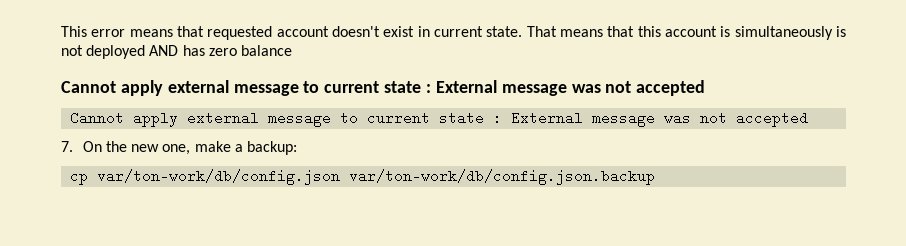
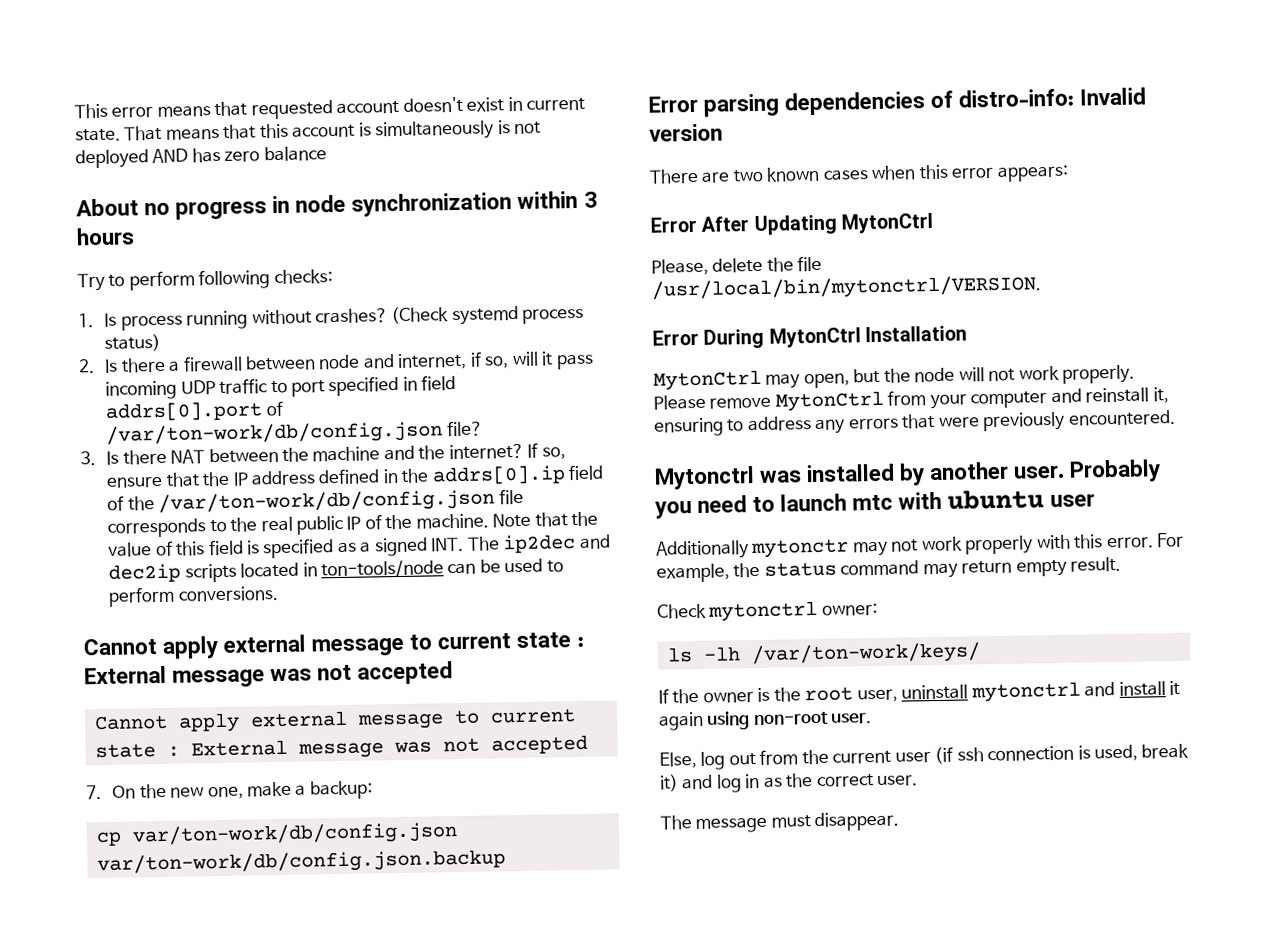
+ About no progress in node synchronization within 3 hours
+ Try to perform following checks:
+ 1. Is process running without crashes? (Check systemd process status)
+ 2. Is there a firewall between node and internet, if so, will it pass incoming UDP traffic to port specified in field addrs[0].port of /var/ton-work/db/config.json file?
+ 3. Is there NAT between the machine and the internet? If so, ensure that the IP address defined in the addrs[0].ip field of the /var/ton-work/db/config.json file corresponds to the real public IP of the machine. Note that the value of this field is specified as a signed INT. The ip2dec and dec2ip scripts located in ton-tools/node can be used to perform conversions.
+ Error parsing dependencies of distro-info: Invalid version
+ There are two known cases when this error appears:
+ Error After Updating MytonCtrl
+ Please, delete the file /usr/local/bin/mytonctrl/VERSION.
+ Error During MytonCtrl Installation
+ MytonCtrl may open, but the node will not work properly. Please remove MytonCtrl from your computer and reinstall it, ensuring to address any errors that were previously encountered.
+ Mytonctrl was installed by another user. Probably you need to launch mtc with ubuntu user
+ Additionally mytonctr may not work properly with this error. For example, the status command may return empty result.
+ Check mytonctrl owner:
+ ls -lh /var/ton-work/keys/
+ If the owner is the root user, uninstall mytonctrl and install it again using non-root user.
+ Else, log out from the current user (if ssh connection is used, break it) and log in as the correct user.
+ The message must disappear.

